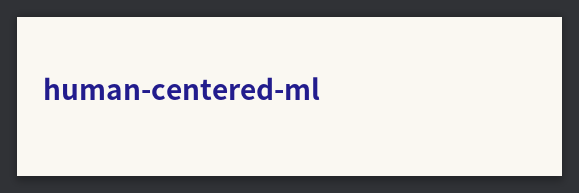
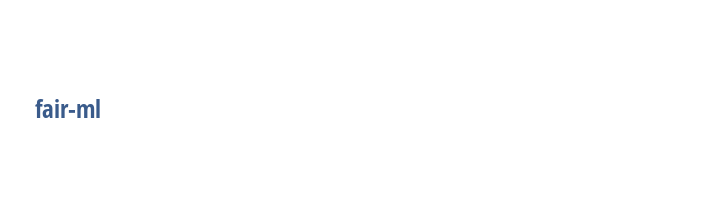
- human-centered-ml
+ fair-ml

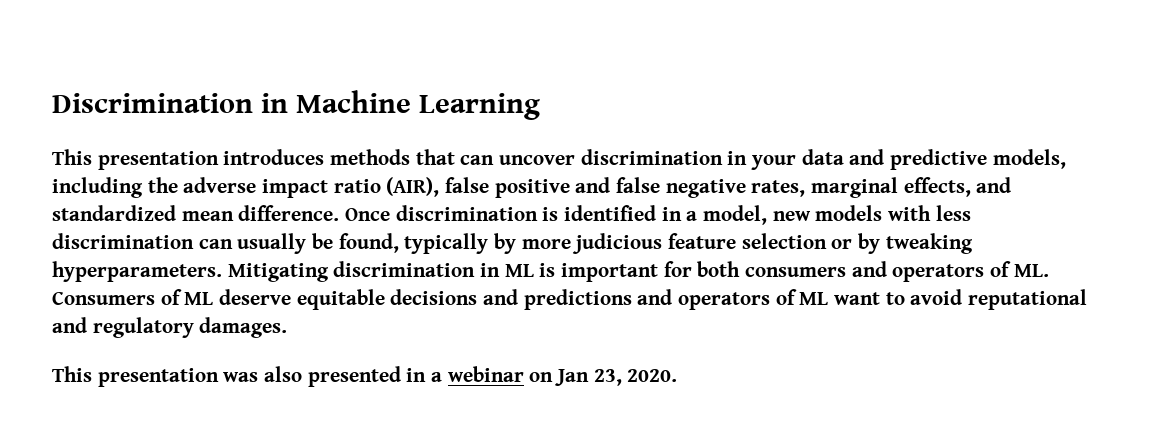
- fair-ml
+ Discrimination in Machine Learning
+ This presentation introduces methods that can uncover discrimination in your data and predictive models, including the adverse impact ratio (AIR), false positive and false negative rates, marginal effects, and standardized mean difference. Once discrimination is identified in a model, new models with less discrimination can usually be found, typically by more judicious feature selection or by tweaking hyperparameters. Mitigating discrimination in ML is important for both consumers and operators of ML. Consumers of ML deserve equitable decisions and predictions and operators of ML want to avoid reputational and regulatory damages.
+ This presentation was also presented in a webinar on Jan 23, 2020.

